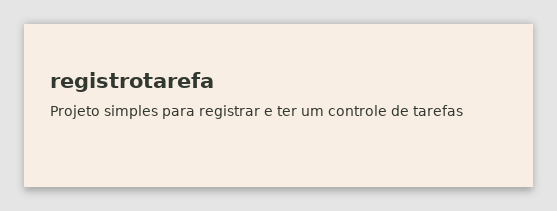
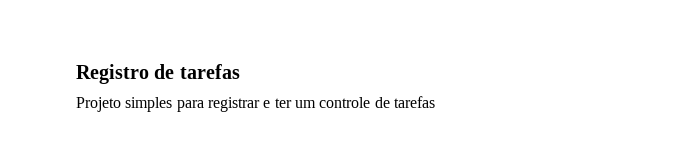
- registrotarefa
+ Registro de tarefas

